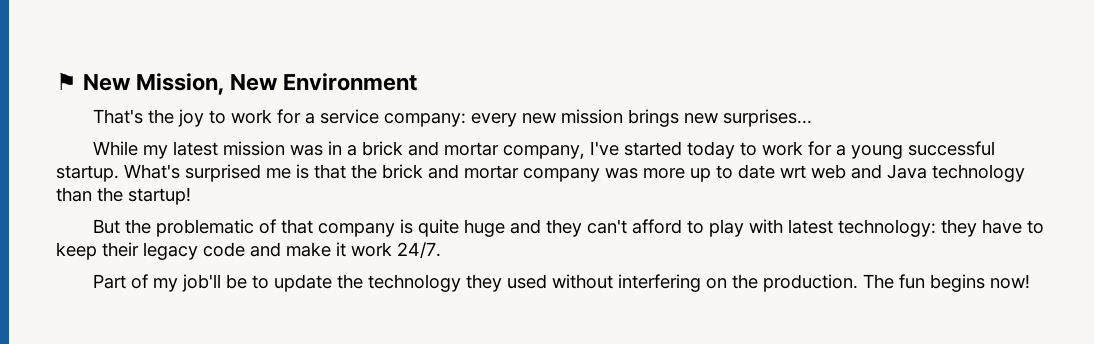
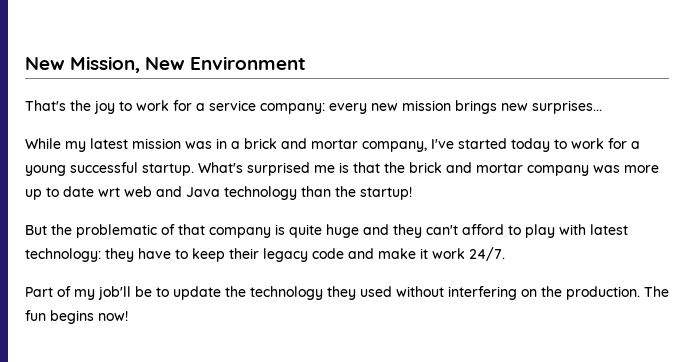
- ⚑ New Mission, New Environment
+ New Mission, New Environment

